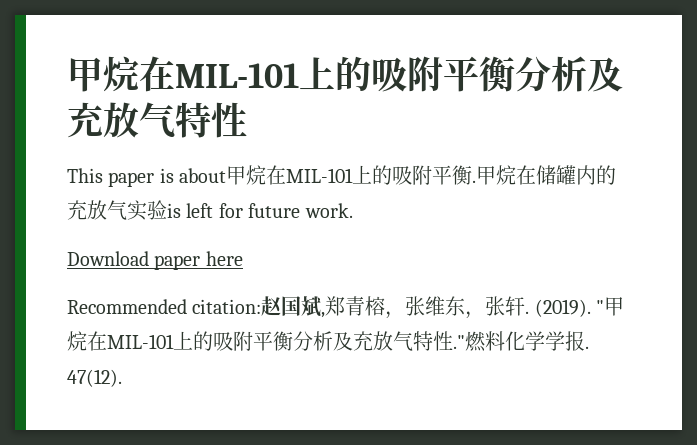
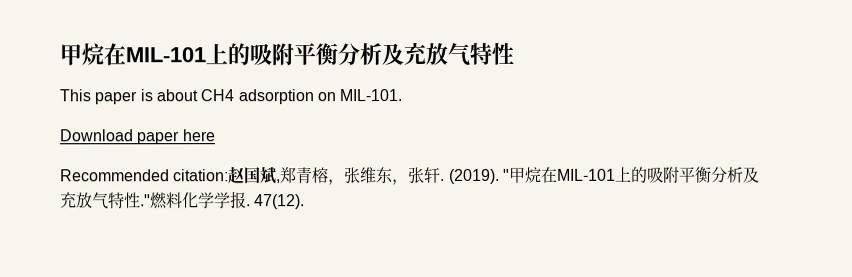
- This paper is about甲烷在MIL-101上的吸附平衡.甲烷在储罐内的充放气实验is left for future work.
+ This paper is about CH4 adsorption on MIL-101.

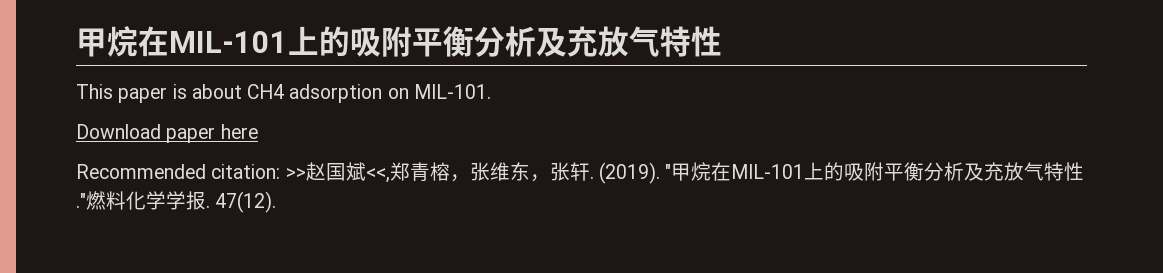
- Recommended citation:赵国斌,郑青榕，张维东，张轩.
+ Recommended citation: >>赵国斌<<,郑青榕，张维东，张轩.

